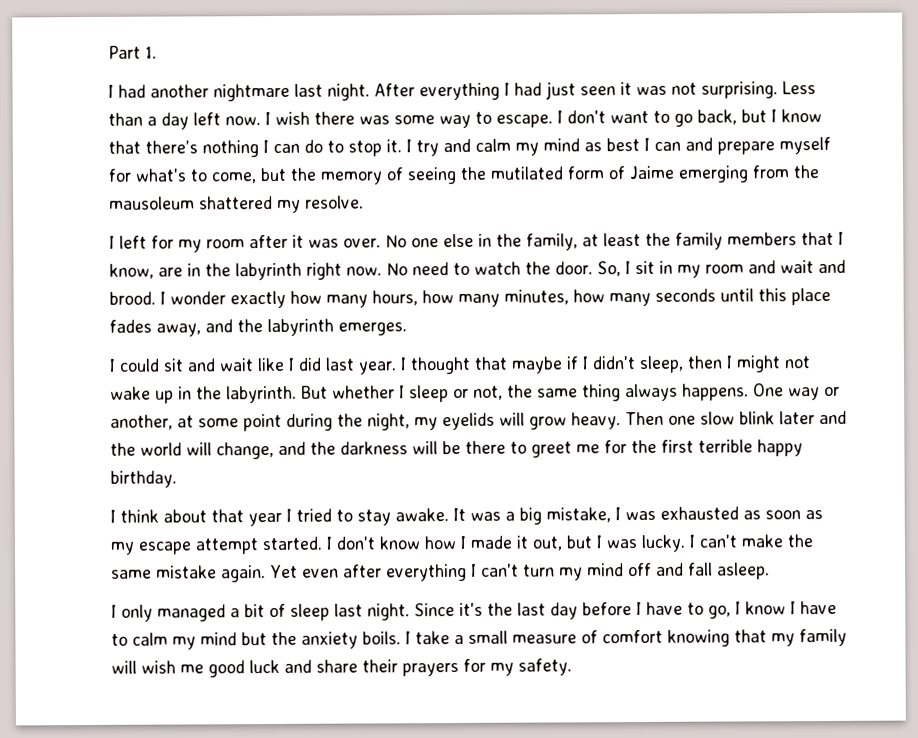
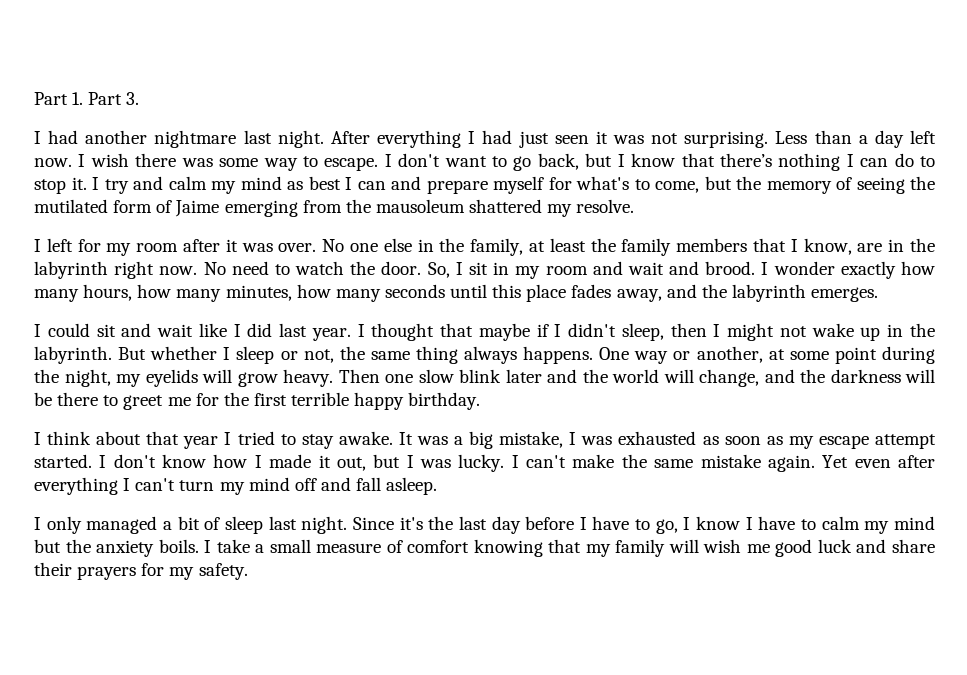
- Part 1.
+ Part 1. Part 3.

